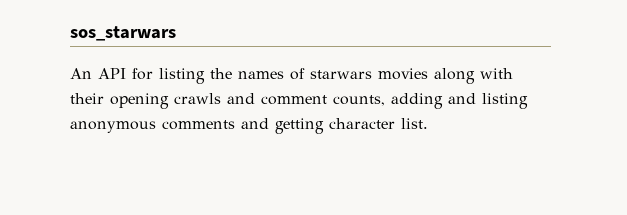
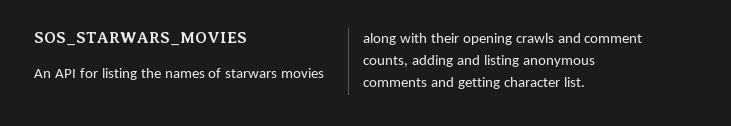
- sos_starwars
+ SOS_STARWARS_MOVIES

